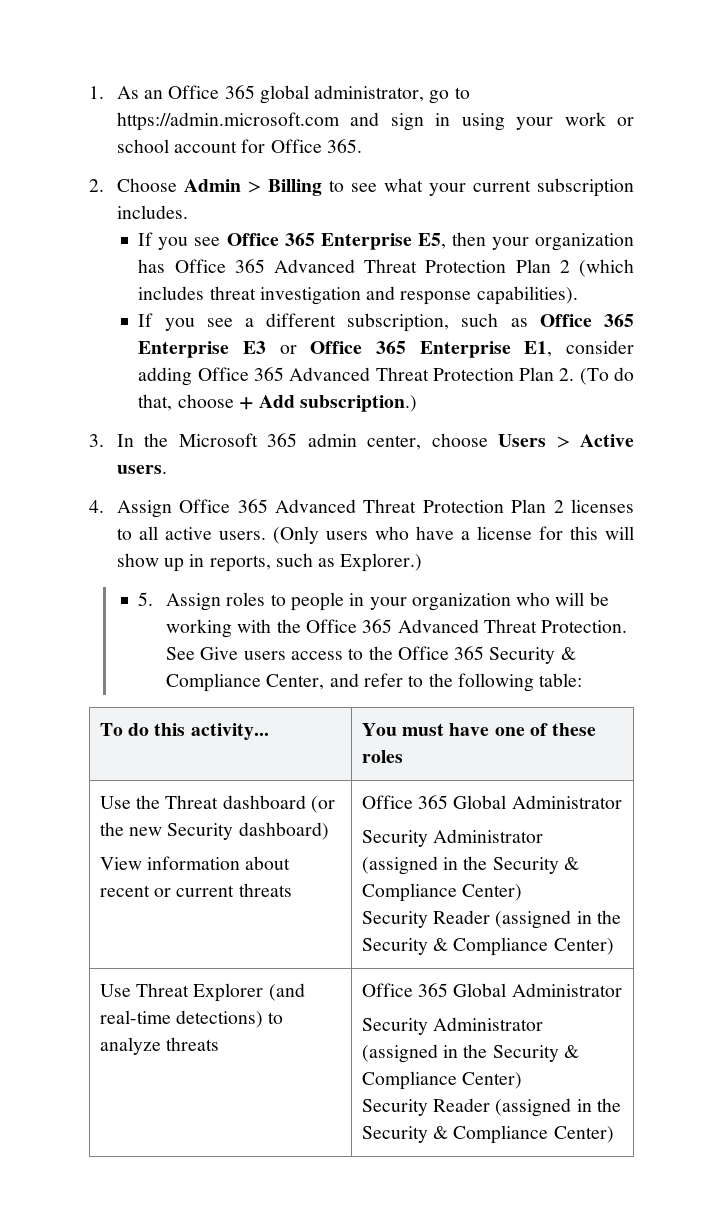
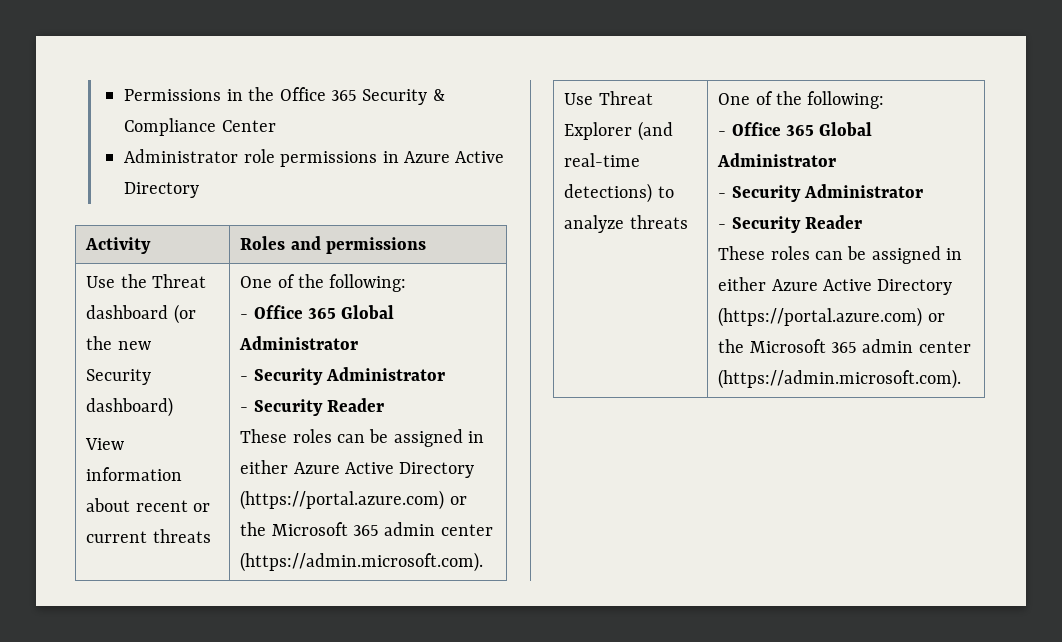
- 1. As an Office 365 global administrator, go to https://admin.microsoft.com and sign in using your work or school account for Office 365.
- 2. Choose Admin > Billing to see what your current subscription includes.
- If you see Office 365 Enterprise E5, then your organization has Office 365 Advanced Threat Protection Plan 2 (which includes threat investigation and response capabilities).
- If you see a different subscription, such as Office 365 Enterprise E3 or Office 365 Enterprise E1, consider adding Office 365 Advanced Threat Protection Plan 2. (To do that, choose + Add subscription.)
- 3. In the Microsoft 365 admin center, choose Users > Active users.
- 4. Assign Office 365 Advanced Threat Protection Plan 2 licenses to all active users. (Only users who have a license for this will show up in reports, such as Explorer.)
- 5. Assign roles to people in your organization who will be working with the Office 365 Advanced Threat Protection. See Give users access to the Office 365 Security & Compliance Center, and refer to the following table:
- To do this activity... | You must have one of these roles
+ Permissions in the Office 365 Security & Compliance Center
+ Administrator role permissions in Azure Active Directory
+ Activity | Roles and permissions
- View information about recent or current threats | Office 365 Global Administrator
- Security Administrator (assigned in the Security & Compliance Center)
- Security Reader (assigned in the Security & Compliance Center)
+ View information about recent or current threats | One of the following:
+ - Office 365 Global Administrator
+ - Security Administrator
+ - Security Reader
+ These roles can be assigned in either Azure Active Directory (https://portal.azure.com) or the Microsoft 365 admin center (https://admin.microsoft.com).
- Use Threat Explorer (and real-time detections) to analyze threats | Office 365 Global Administrator
- Security Administrator (assigned in the Security & Compliance Center)
- Security Reader (assigned in the Security & Compliance Center)
+ Use Threat Explorer (and real-time detections) to analyze threats | One of the following:
+ - Office 365 Global Administrator
+ - Security Administrator
+ - Security Reader
+ These roles can be assigned in either Azure Active Directory (https://portal.azure.com) or the Microsoft 365 admin center (https://admin.microsoft.com).

